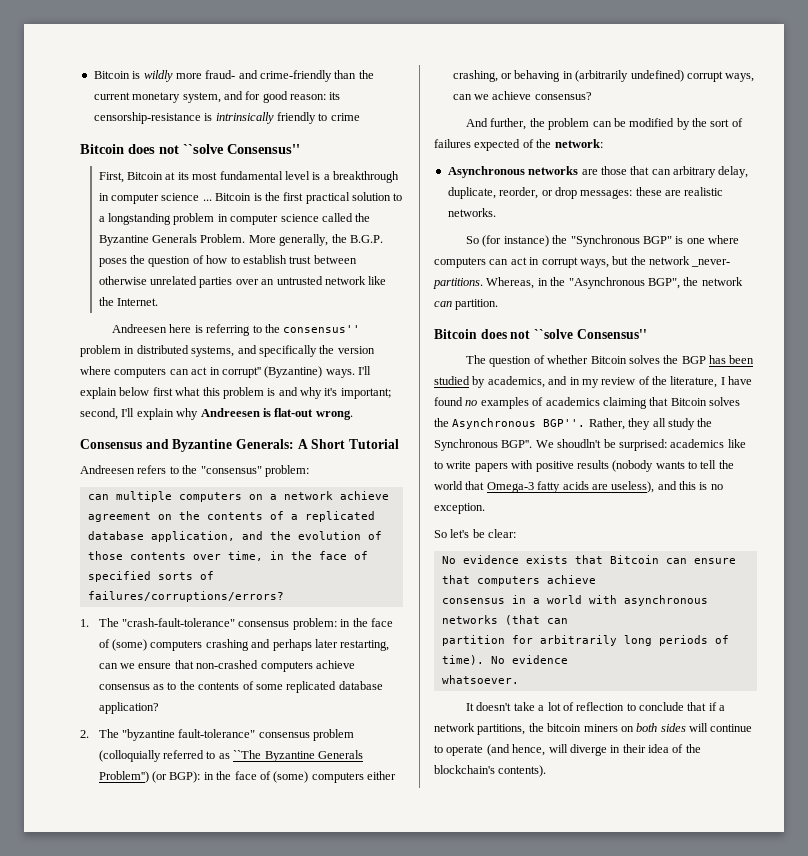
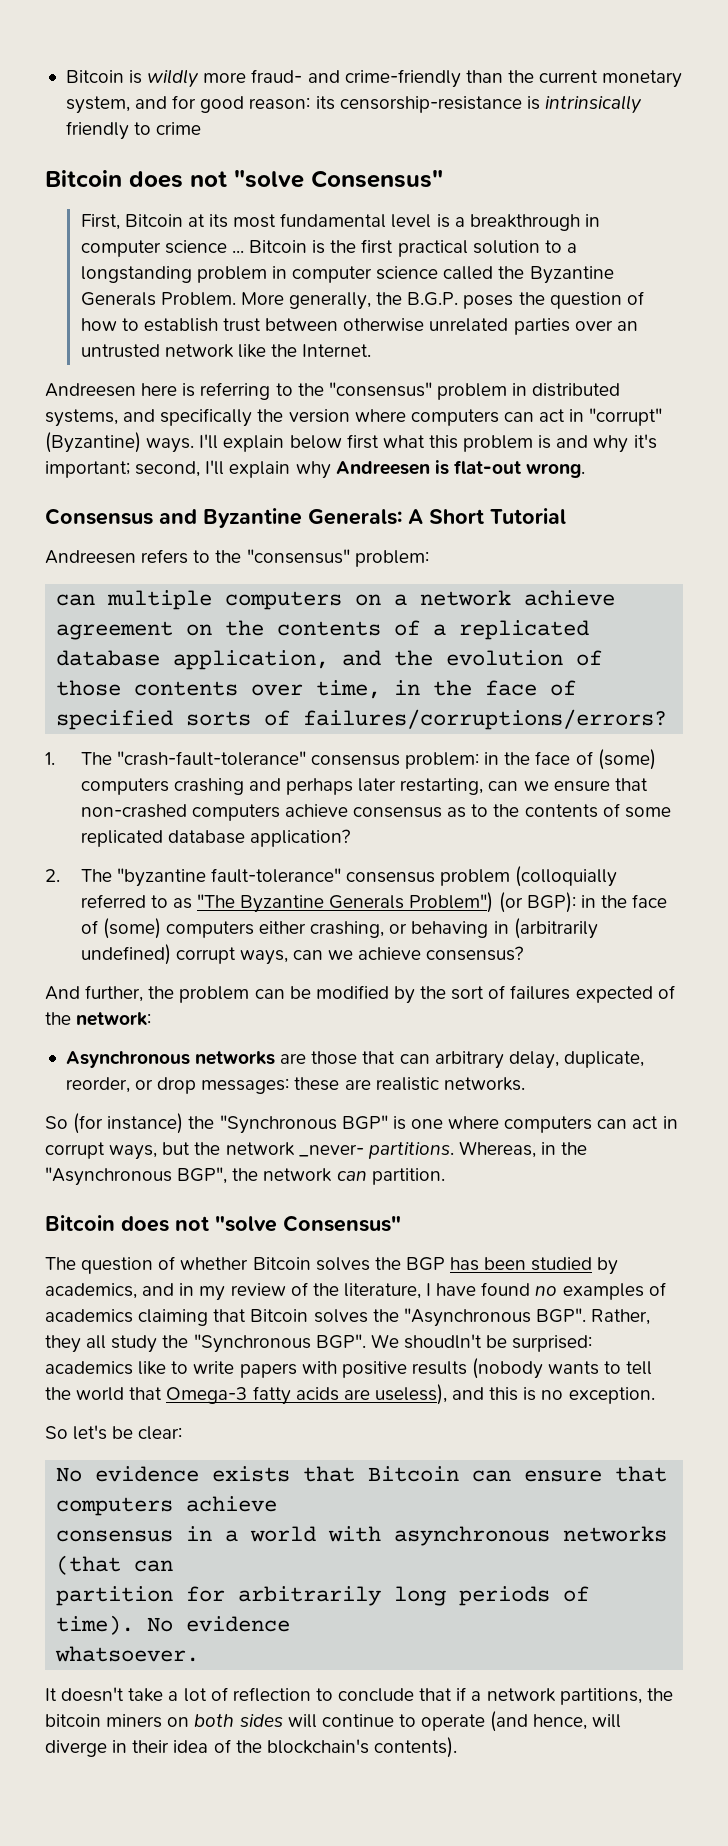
  Bitcoin is wildly more fraud- and crime-friendly than the current monetary system, and for good reason: its censorship-resistance is intrinsically friendly to crime
- Bitcoin does not ``solve Consensus''
+ Bitcoin does not "solve Consensus"
- Andreesen here is referring to the consensus'' problem in distributed systems, and specifically the version where computers can act in corrupt'' (Byzantine) ways.
+ Andreesen here is referring to the "consensus" problem in distributed systems, and specifically the version where computers can act in "corrupt" (Byzantine) ways.
- 2. The "byzantine fault-tolerance" consensus problem (colloquially referred to as ``The Byzantine Generals Problem'') (or BGP): in the face of (some) computers either crashing, or behaving in (arbitrarily undefined) corrupt ways, can we achieve consensus?
+ 2. The "byzantine fault-tolerance" consensus problem (colloquially referred to as "The Byzantine Generals Problem") (or BGP): in the face of (some) computers either crashing, or behaving in (arbitrarily undefined) corrupt ways, can we achieve consensus?
  Whereas, in the "Asynchronous BGP", the network can partition.
- Bitcoin does not ``solve Consensus''
+ Bitcoin does not "solve Consensus"
- The question of whether Bitcoin solves the BGP has been studied by academics, and in my review of the literature, I have found no examples of academics claiming that Bitcoin solves the Asynchronous BGP''.
+ The question of whether Bitcoin solves the BGP has been studied by academics, and in my review of the literature, I have found no examples of academics claiming that Bitcoin solves the "Asynchronous BGP".
- Rather, they all study the Synchronous BGP''.
+ Rather, they all study the "Synchronous BGP".

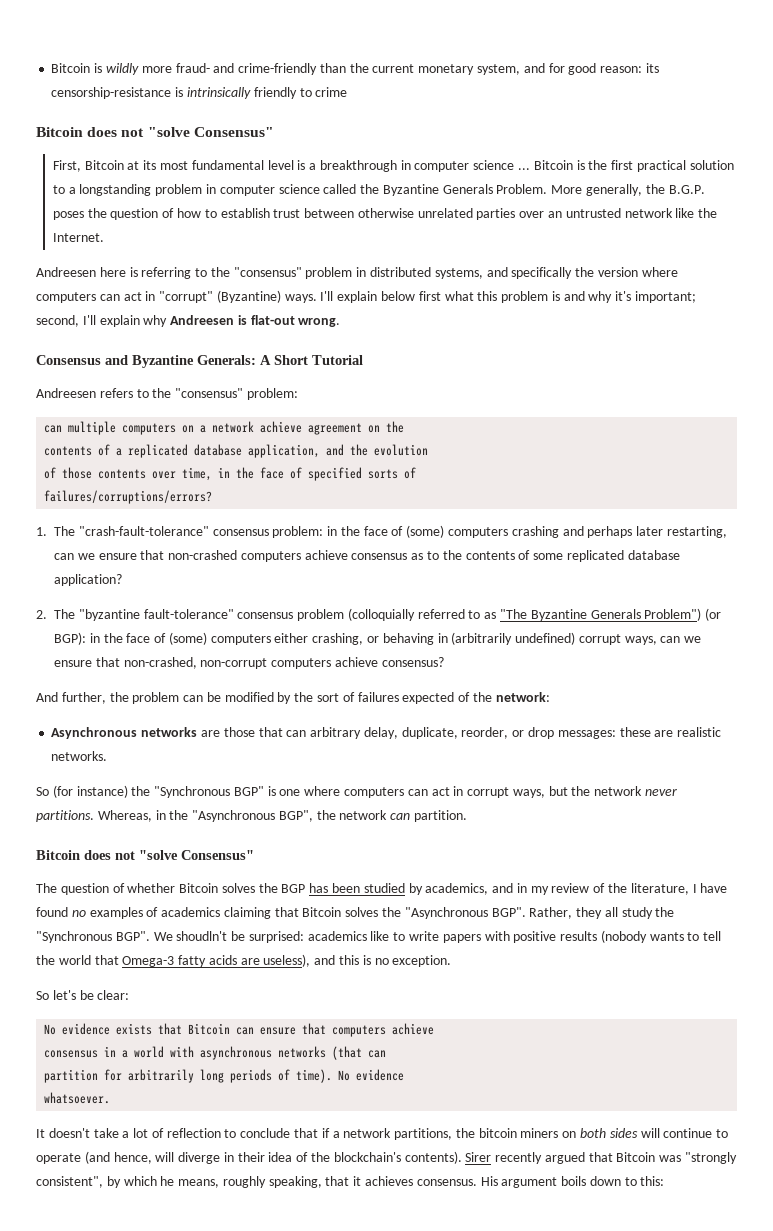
- can multiple computers on a network achieve agreement on the contents of a replicated database application, and the evolution of those contents over time, in the face of specified sorts of failures/corruptions/errors?
+ can multiple computers on a network achieve agreement on the
+ contents of a replicated database application, and the evolution
+ of those contents over time, in the face of specified sorts of
+ failures/corruptions/errors?
- 2. The "byzantine fault-tolerance" consensus problem (colloquially referred to as "The Byzantine Generals Problem") (or BGP): in the face of (some) computers either crashing, or behaving in (arbitrarily undefined) corrupt ways, can we achieve consensus?
+ 2. The "byzantine fault-tolerance" consensus problem (colloquially referred to as "The Byzantine Generals Problem") (or BGP): in the face of (some) computers either crashing, or behaving in (arbitrarily undefined) corrupt ways, can we ensure that non-crashed, non-corrupt computers achieve consensus?
- So (for instance) the "Synchronous BGP" is one where computers can act in corrupt ways, but the network _never- partitions.
+ So (for instance) the "Synchronous BGP" is one where computers can act in corrupt ways, but the network never partitions.
+ Sirer recently argued that Bitcoin was "strongly consistent", by which he means, roughly speaking, that it achieves consensus. His argument boils down to this:

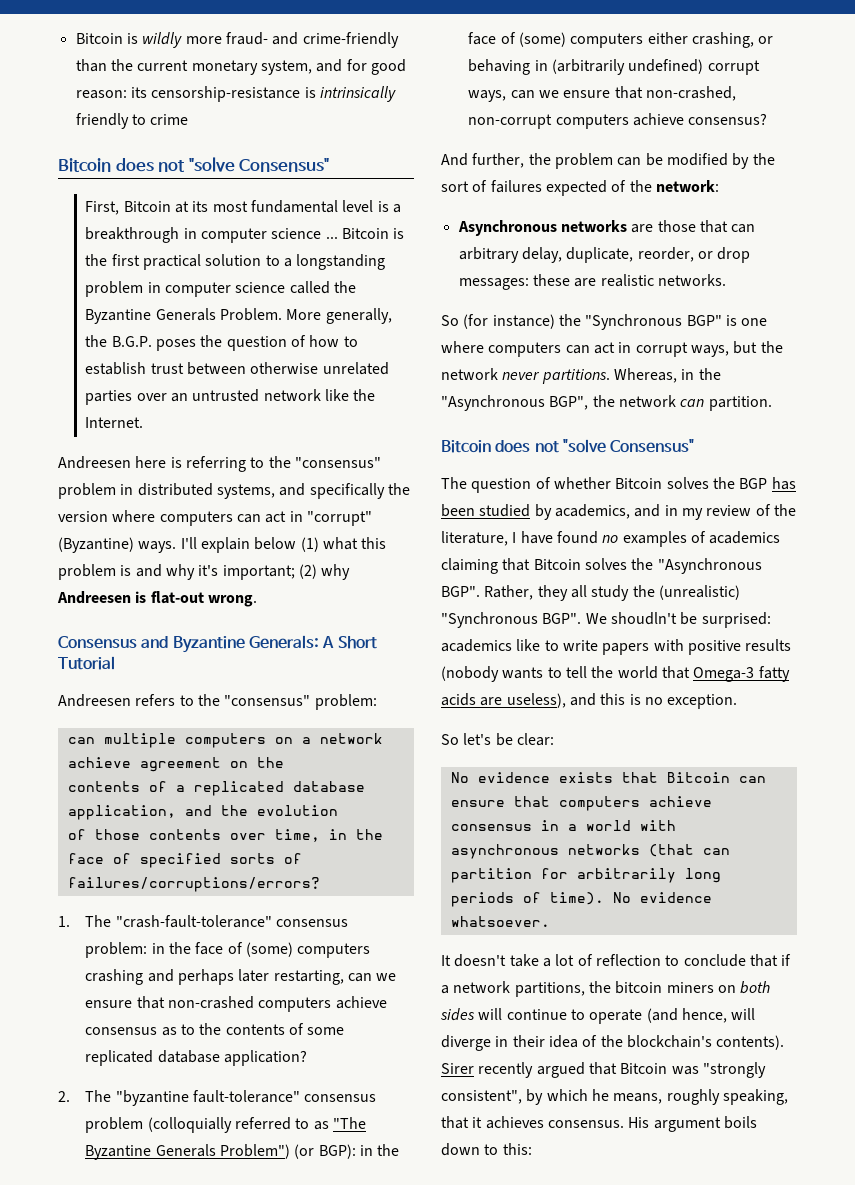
- I'll explain below first what this problem is and why it's important; second, I'll explain why Andreesen is flat-out wrong.
+ I'll explain below (1) what this problem is and why it's important; (2) why Andreesen is flat-out wrong.
- Rather, they all study the "Synchronous BGP".
+ Rather, they all study the (unrealistic) "Synchronous BGP".

